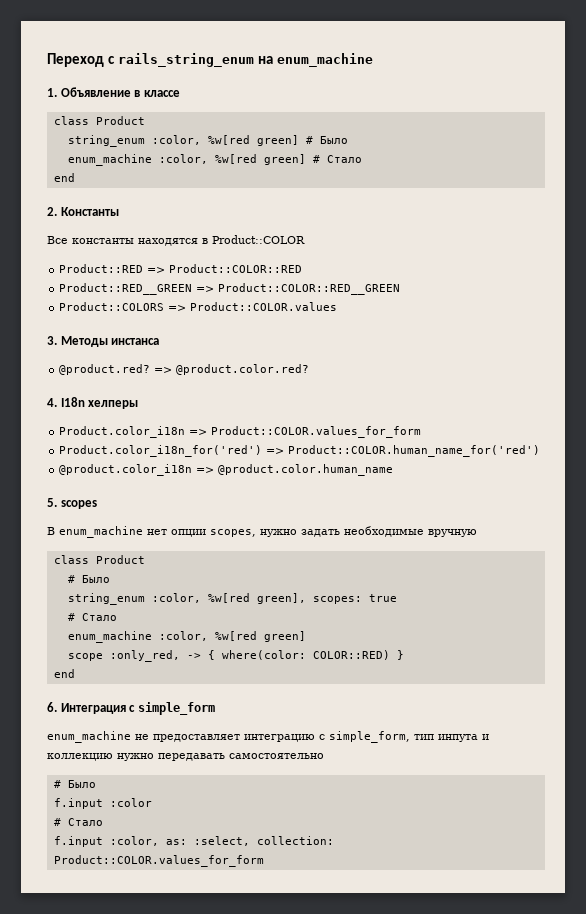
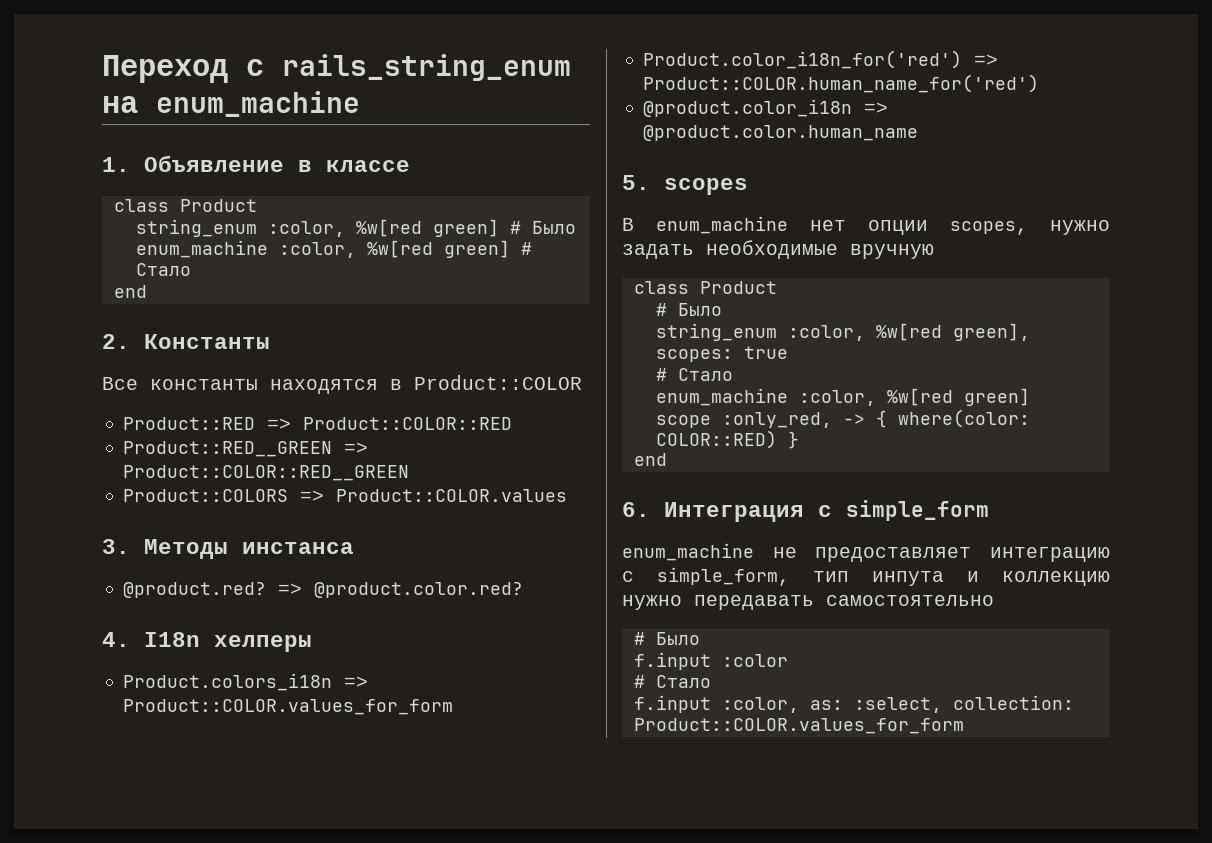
- Product.color_i18n => Product::COLOR.values_for_form
+ Product.colors_i18n => Product::COLOR.values_for_form

